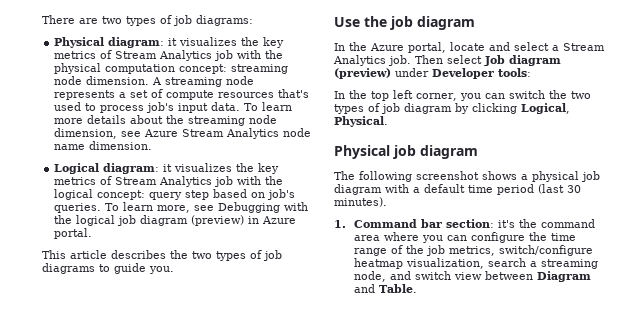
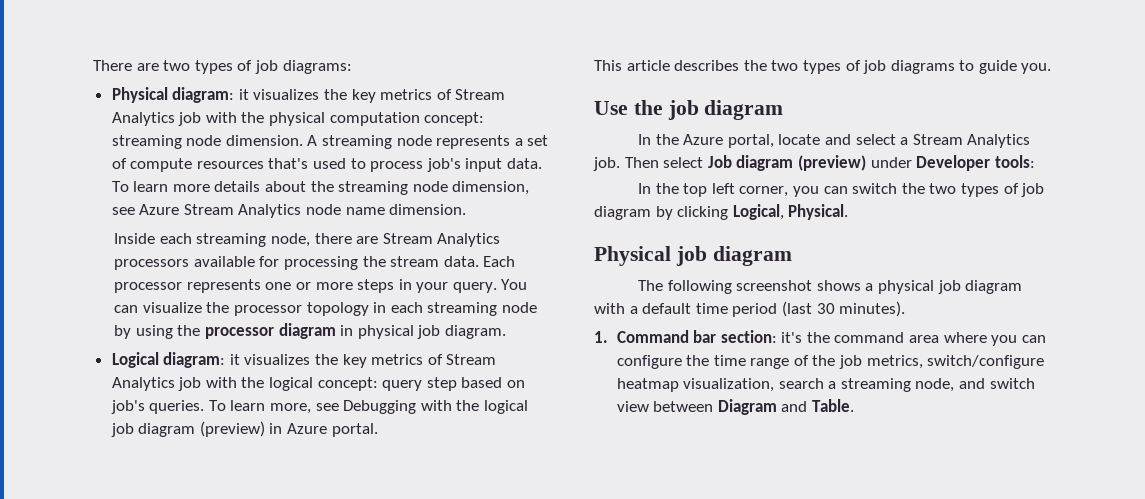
+ Inside each streaming node, there are Stream Analytics processors available for processing the stream data. Each processor represents one or more steps in your query. You can visualize the processor topology in each streaming node by using the processor diagram in physical job diagram.

